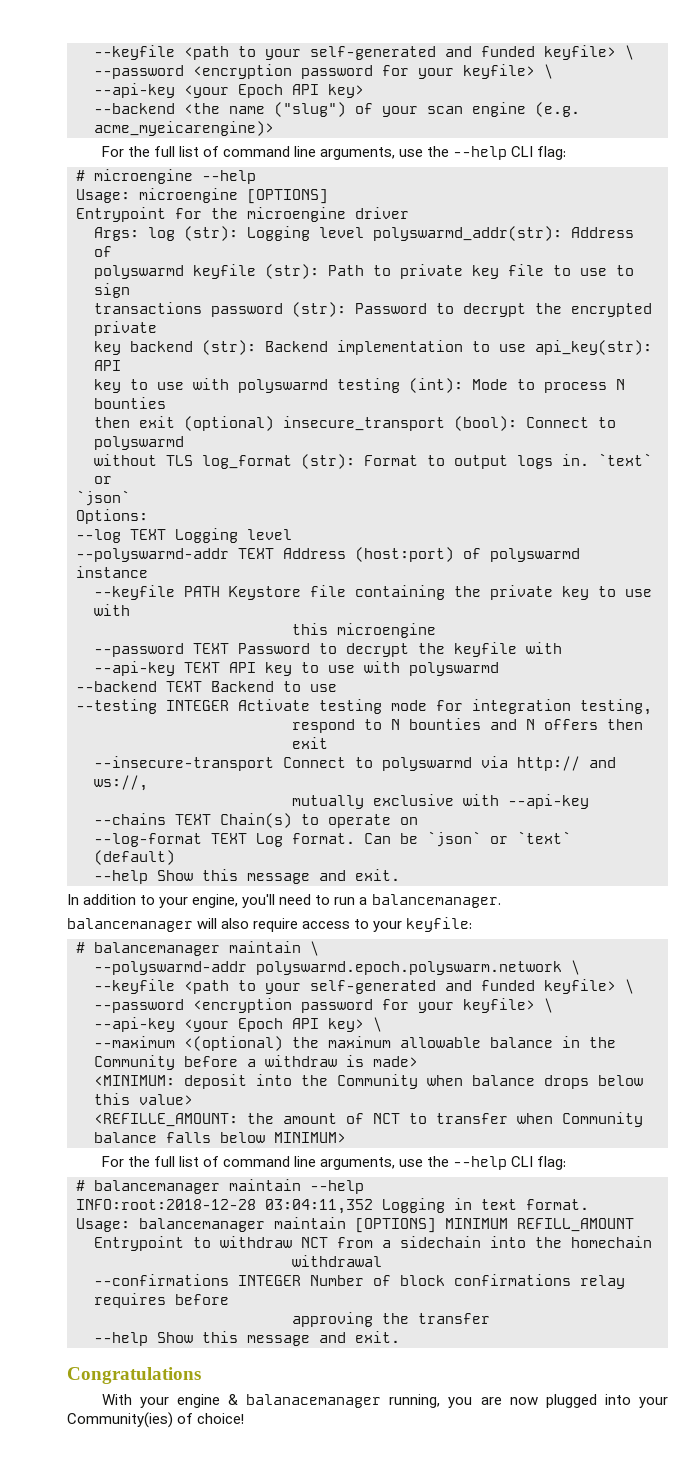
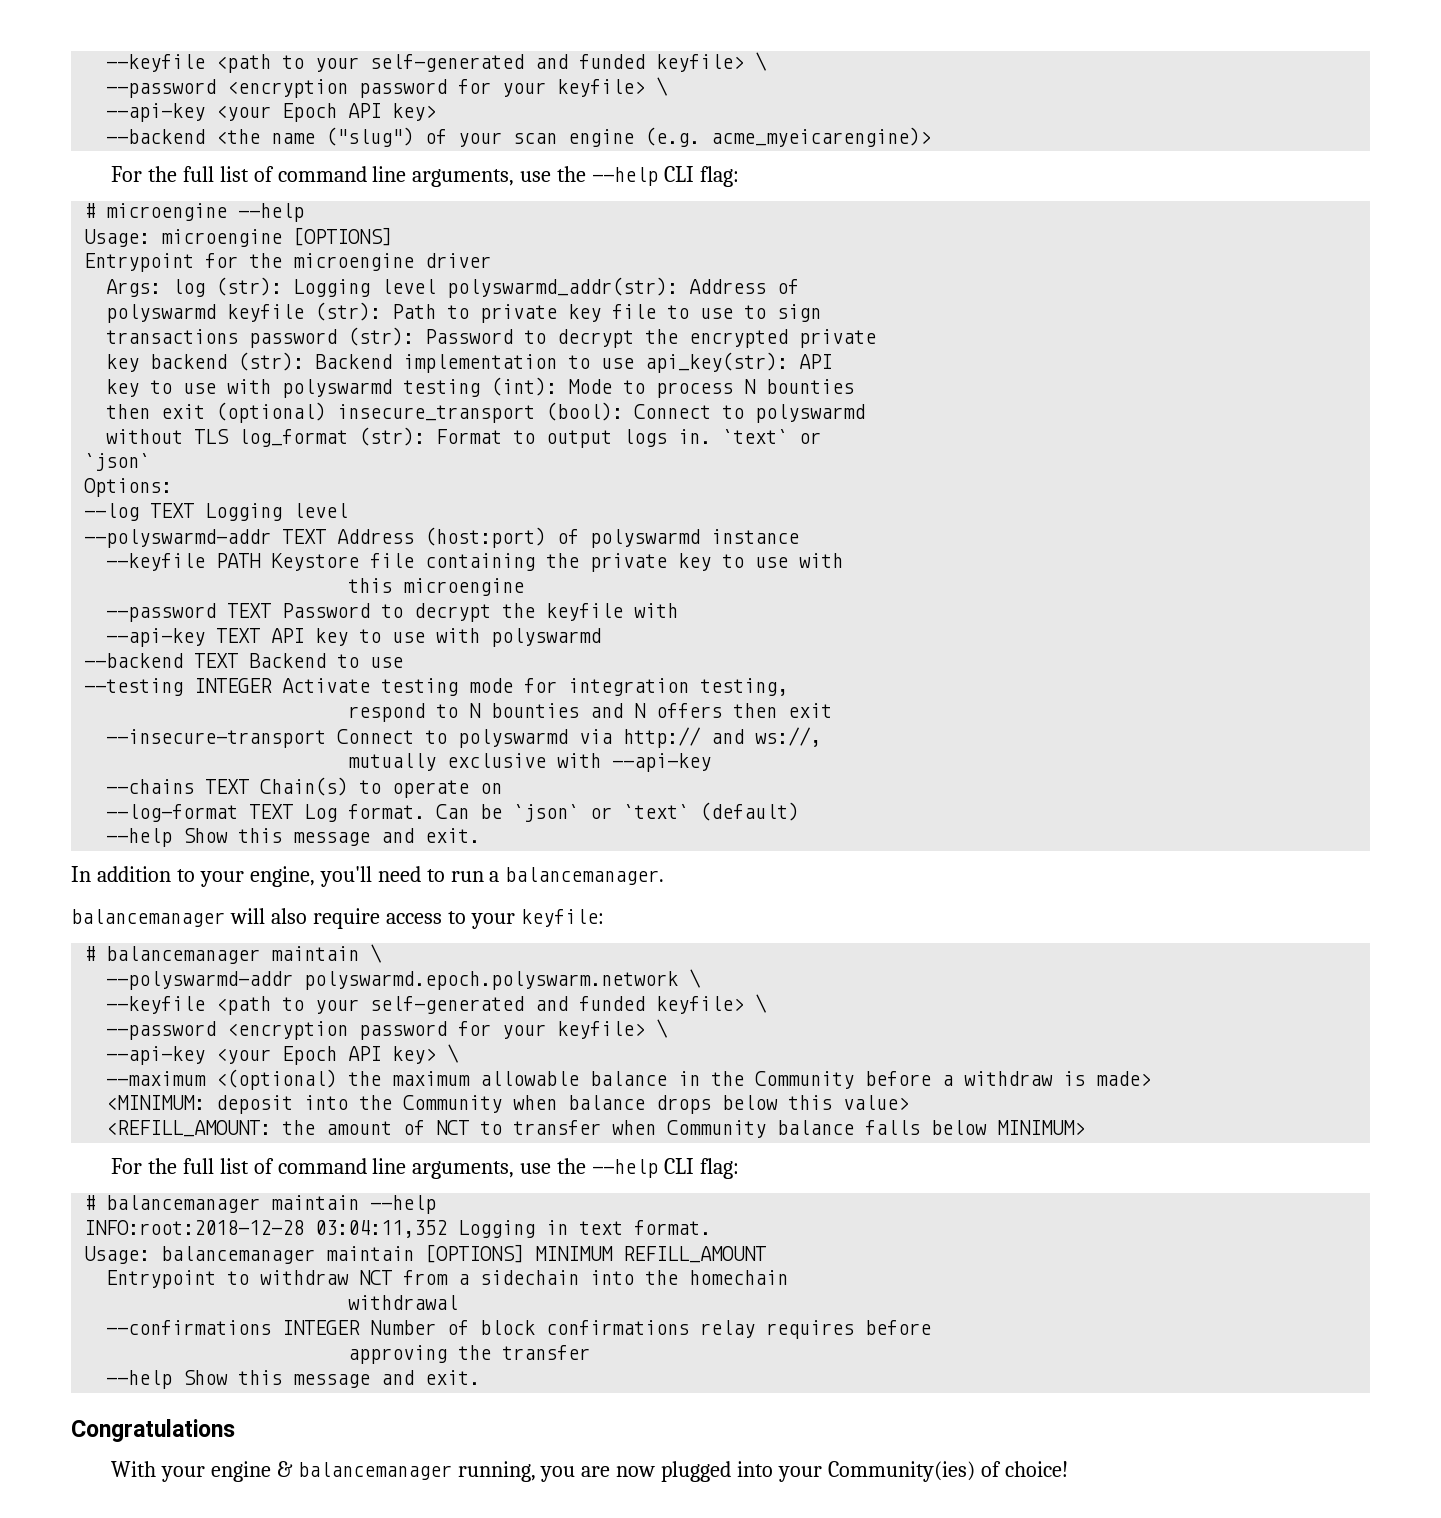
- <REFILLE_AMOUNT: the amount of NCT to transfer when Community balance falls below MINIMUM>
+ <REFILL_AMOUNT: the amount of NCT to transfer when Community balance falls below MINIMUM>
- With your engine & balanacemanager running, you are now plugged into your Community(ies) of choice!
+ With your engine & balancemanager running, you are now plugged into your Community(ies) of choice!

